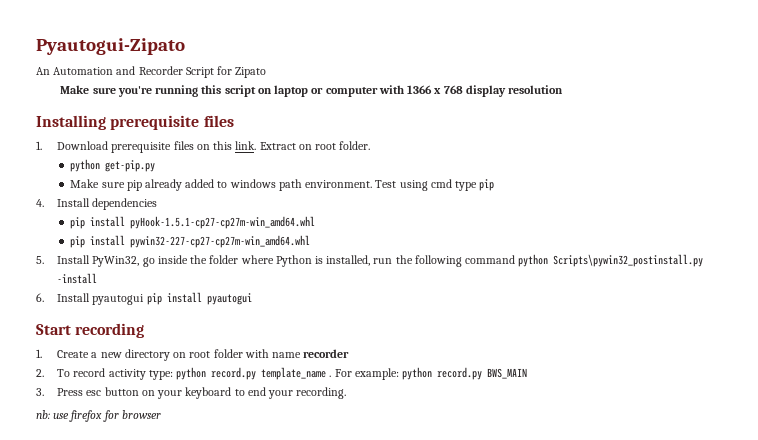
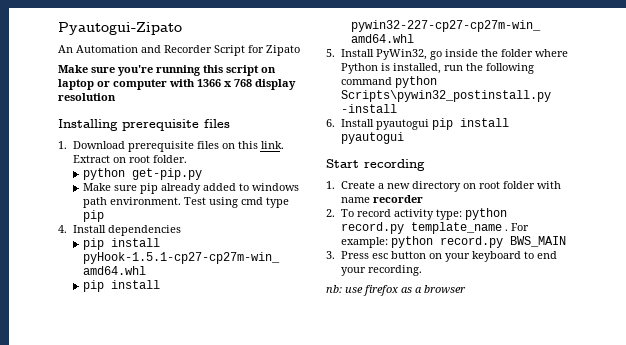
- nb: use firefox for browser
+ nb: use firefox as a browser

